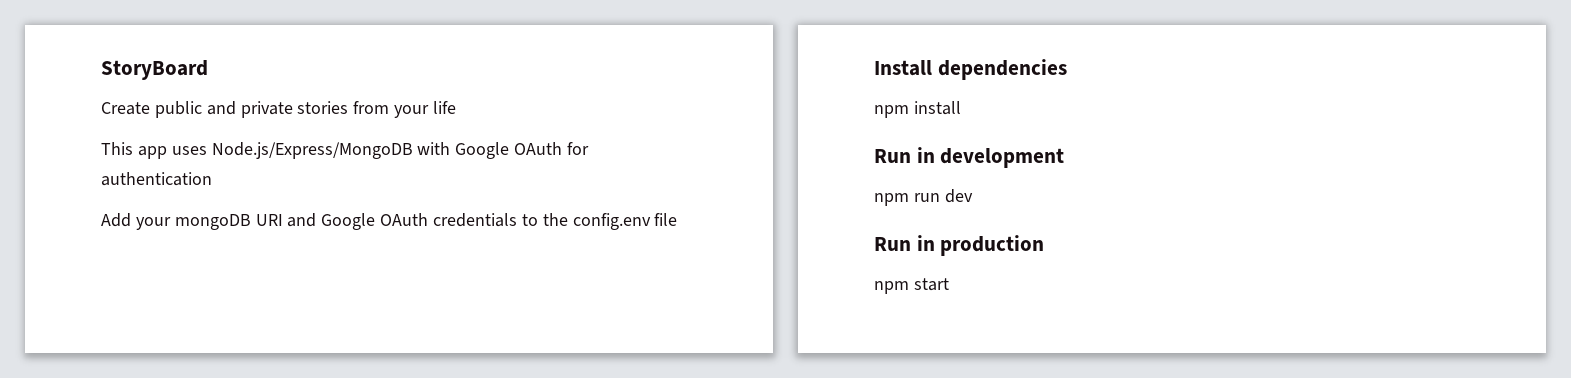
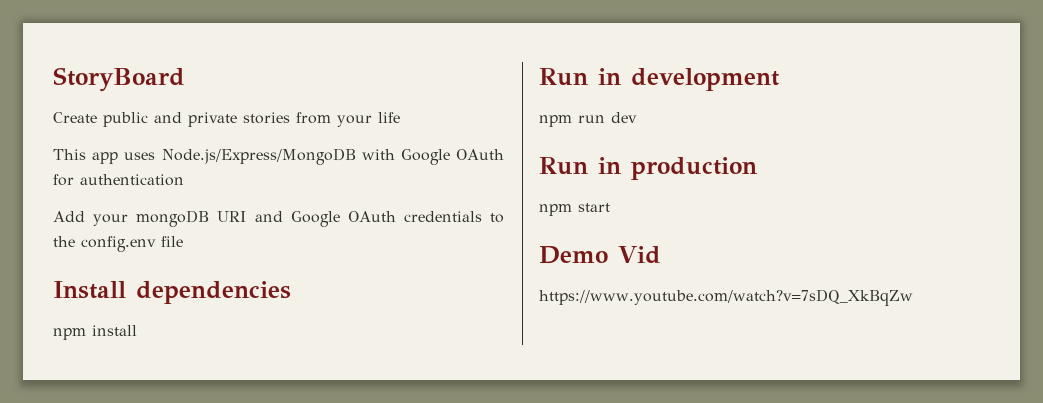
+ Demo Vid
+ https://www.youtube.com/watch?v=7sDQ_XkBqZw

